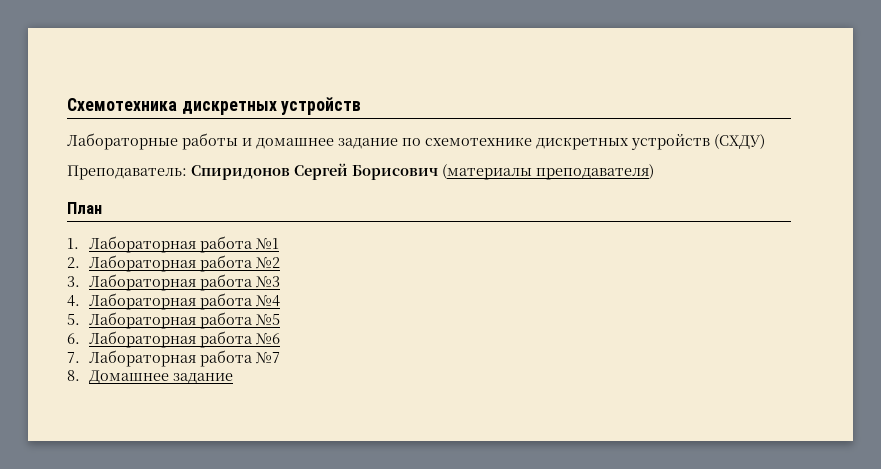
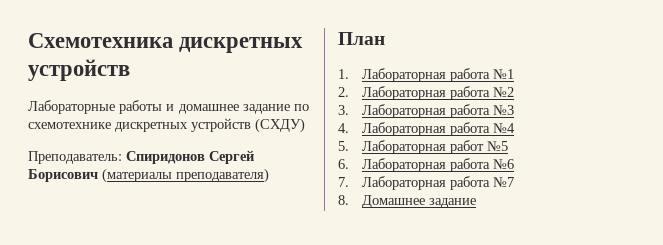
- 5. Лабораторная работа №5
+ 5. Лабораторная работ №5

